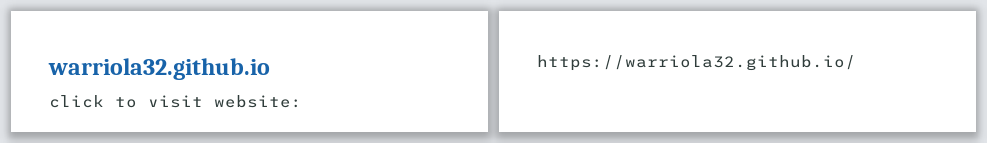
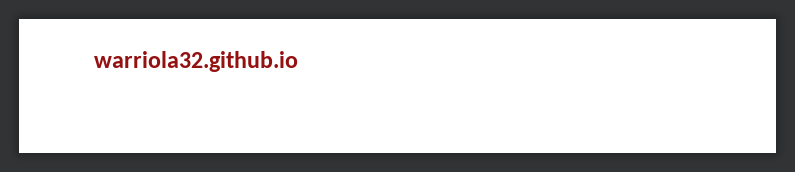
- click to visit website: https://warriola32.github.io/

